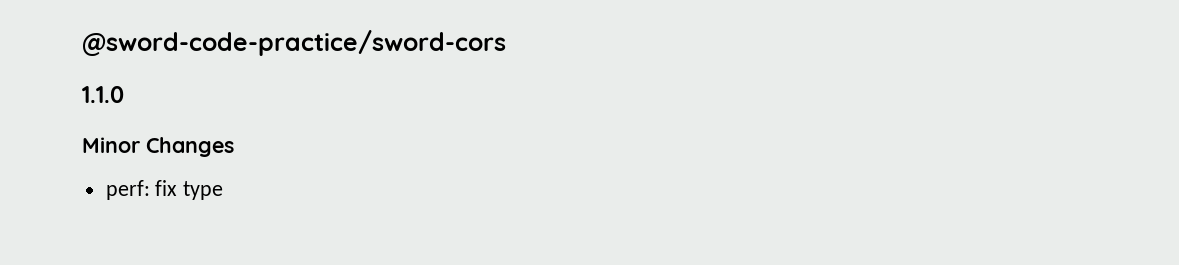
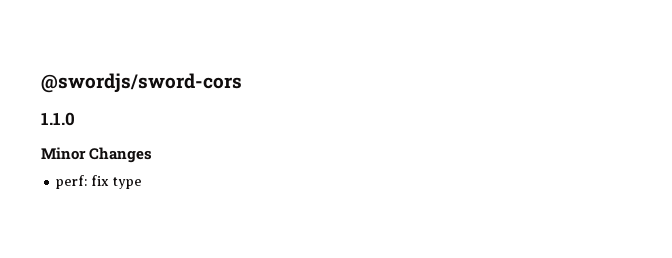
- @sword-code-practice/sword-cors
+ @swordjs/sword-cors

